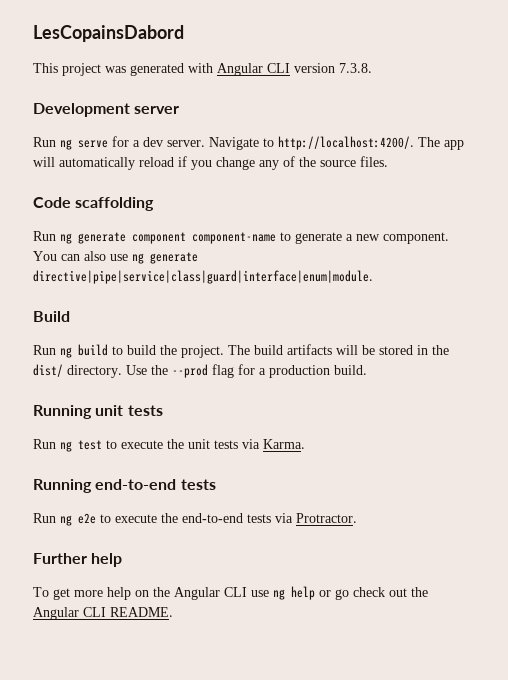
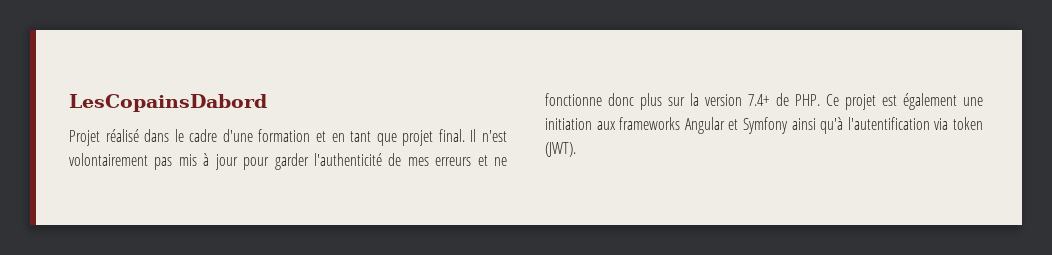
- This project was generated with Angular CLI version 7.3.8.
- Development server
- Run ng serve for a dev server. Navigate to http://localhost:4200/. The app will automatically reload if you change any of the source files.
- Code scaffolding
- Run ng generate component component-name to generate a new component. You can also use ng generate directive|pipe|service|class|guard|interface|enum|module.
- Build
- Run ng build to build the project. The build artifacts will be stored in the dist/ directory. Use the --prod flag for a production build.
- Running unit tests
- Run ng test to execute the unit tests via Karma.
- Running end-to-end tests
- Run ng e2e to execute the end-to-end tests via Protractor.
- Further help
- To get more help on the Angular CLI use ng help or go check out the Angular CLI README.
+ Projet réalisé dans le cadre d'une formation et en tant que projet final. Il n'est volontairement pas mis à jour pour garder l'authenticité de mes erreurs et ne fonctionne donc plus sur la version 7.4+ de PHP. Ce projet est également une initiation aux frameworks Angular et Symfony ainsi qu'à l'autentification via token (JWT).

